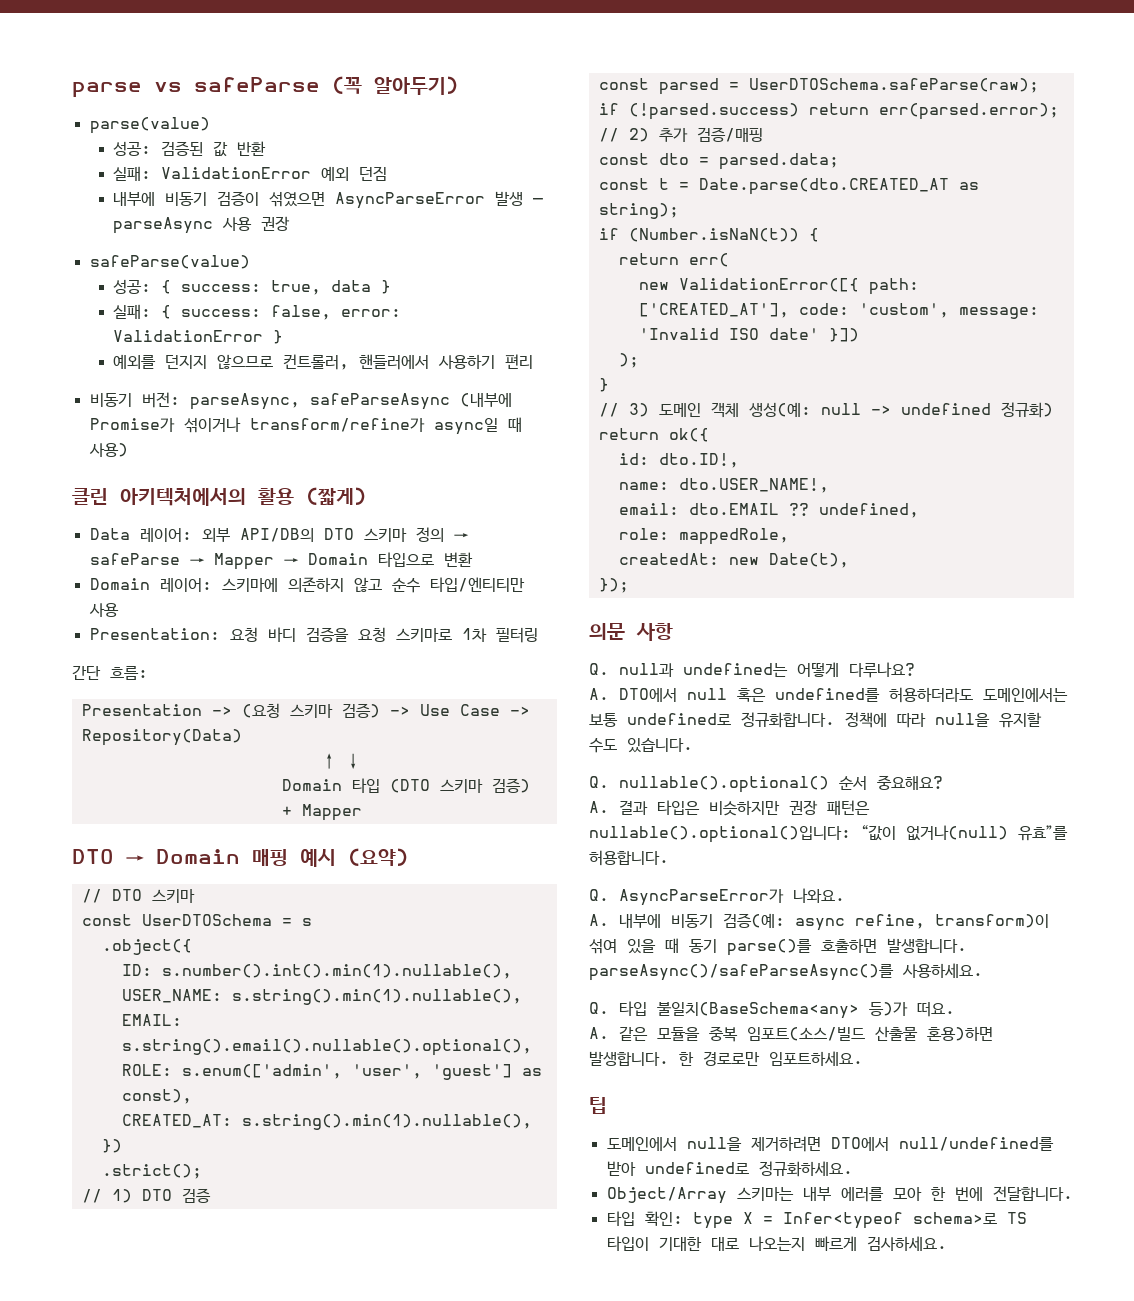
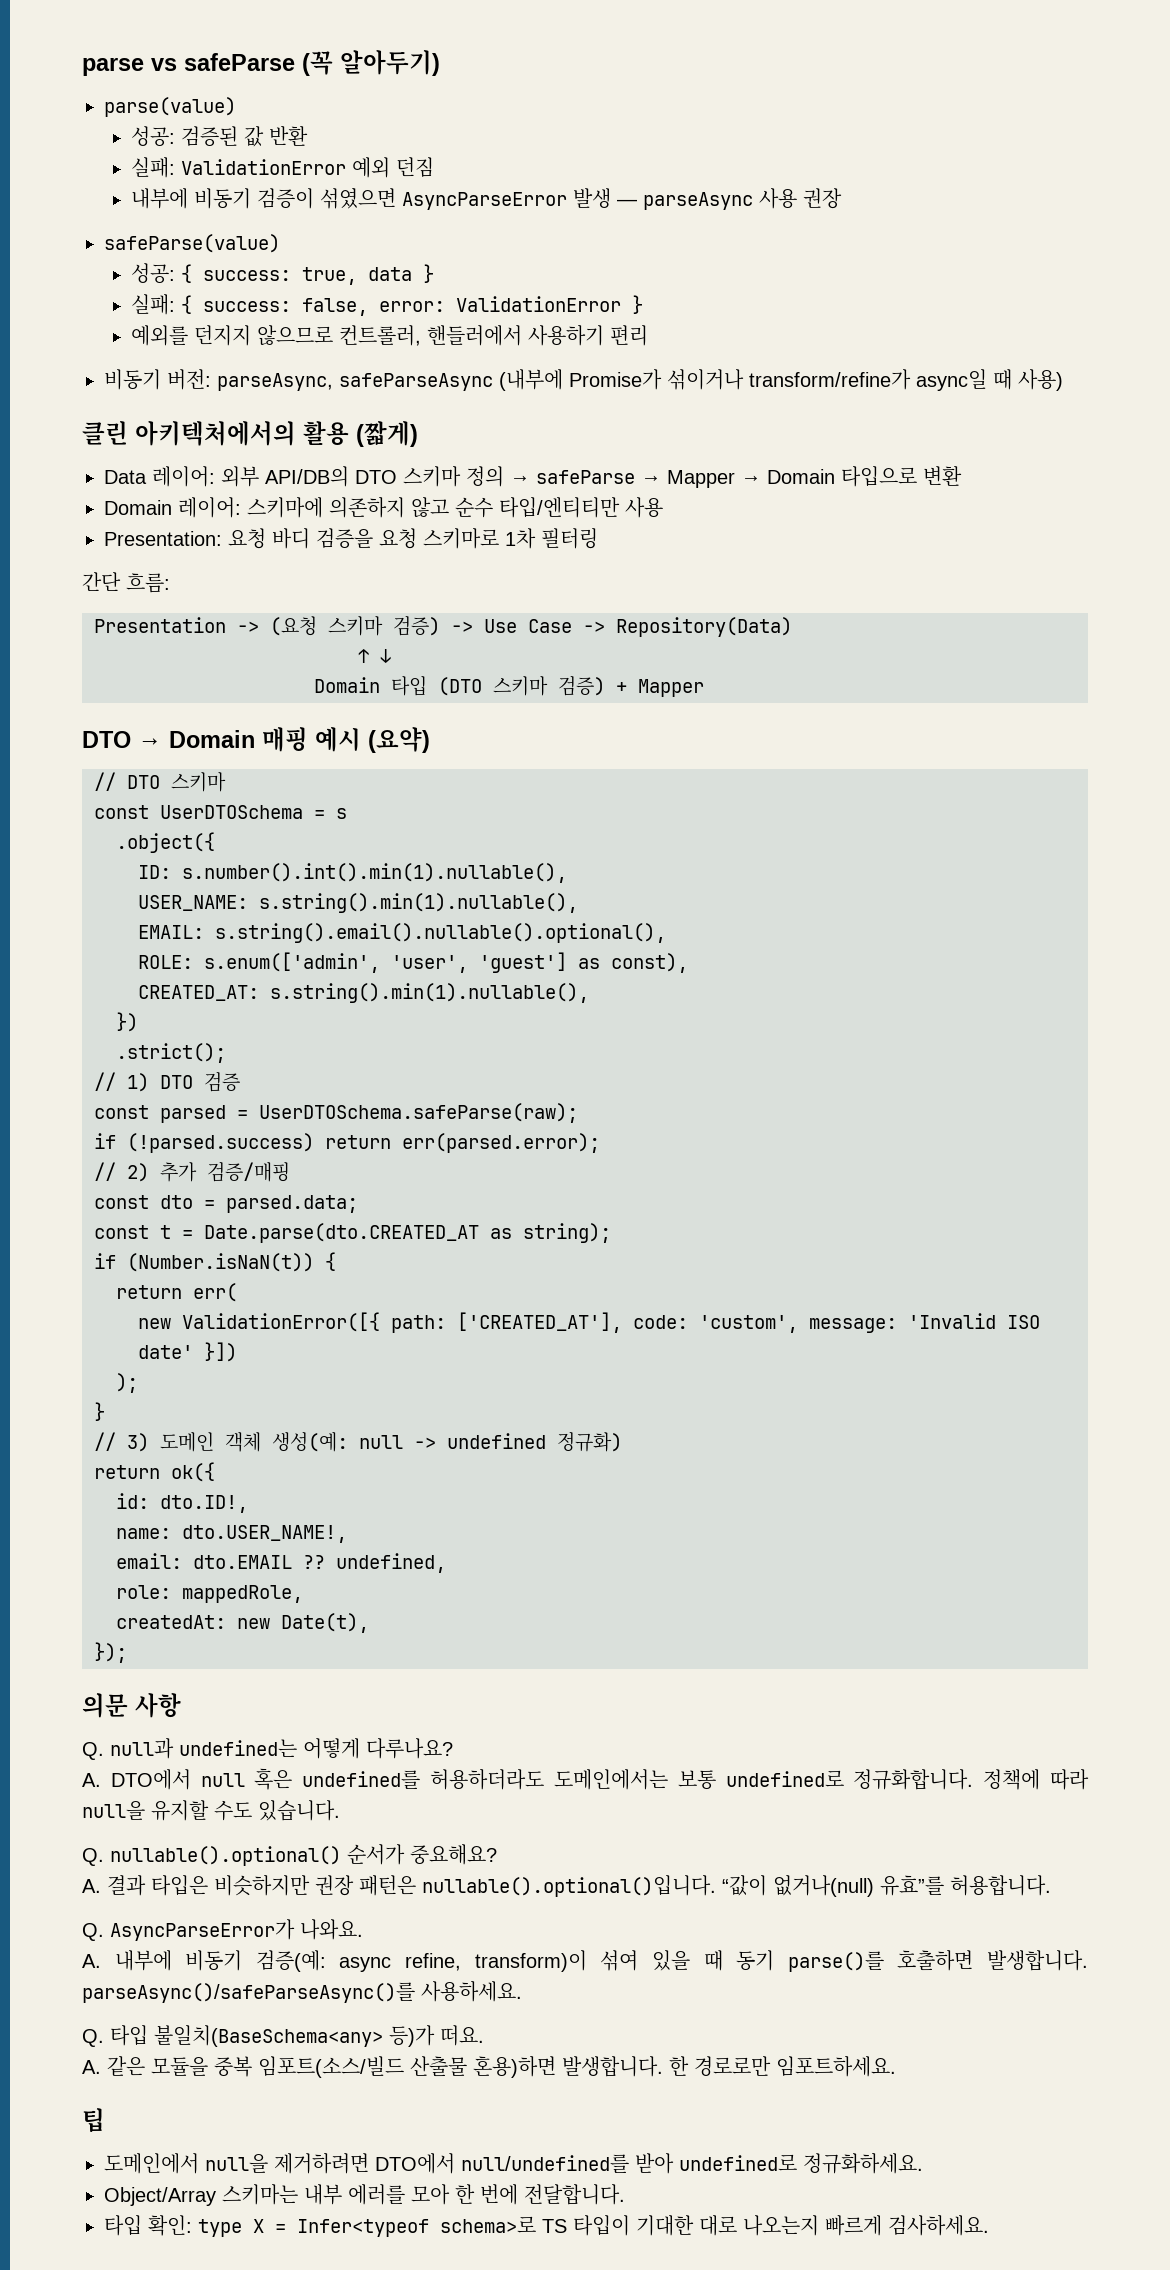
- Q. nullable().optional() 순서 중요해요?
+ Q. nullable().optional() 순서가 중요해요?
- A. 결과 타입은 비슷하지만 권장 패턴은 nullable().optional()입니다: “값이 없거나(null) 유효”를 허용합니다.
+ A. 결과 타입은 비슷하지만 권장 패턴은 nullable().optional()입니다. “값이 없거나(null) 유효”를 허용합니다.

